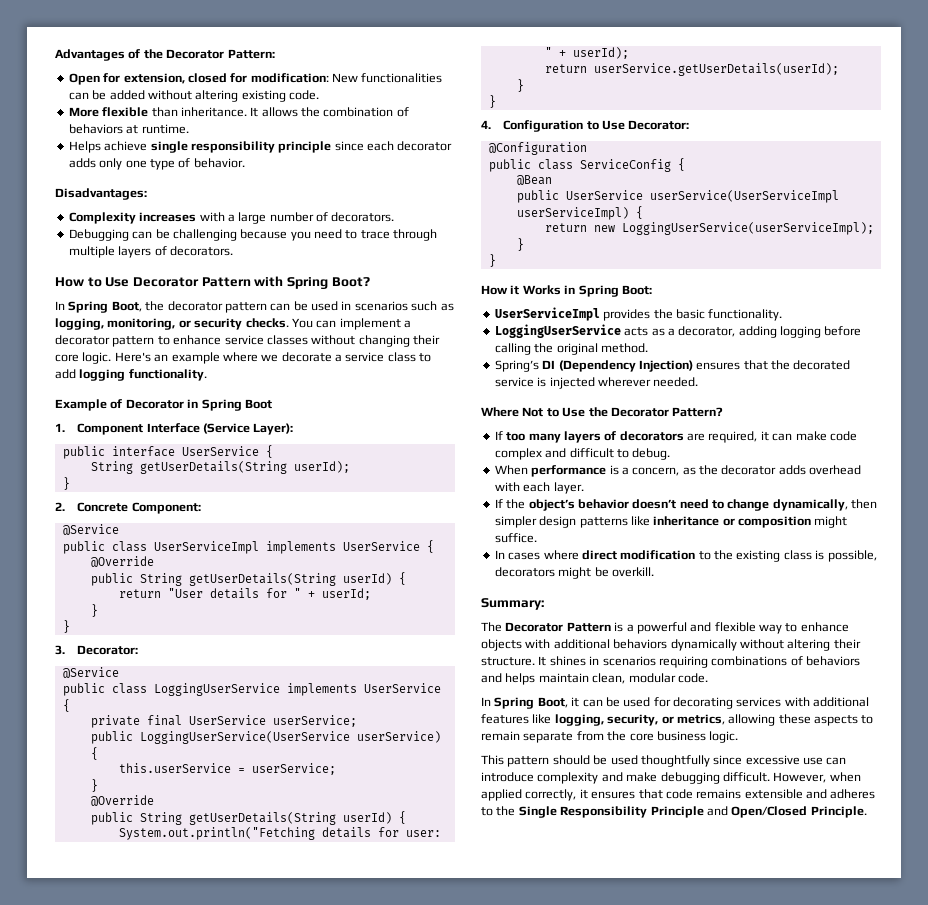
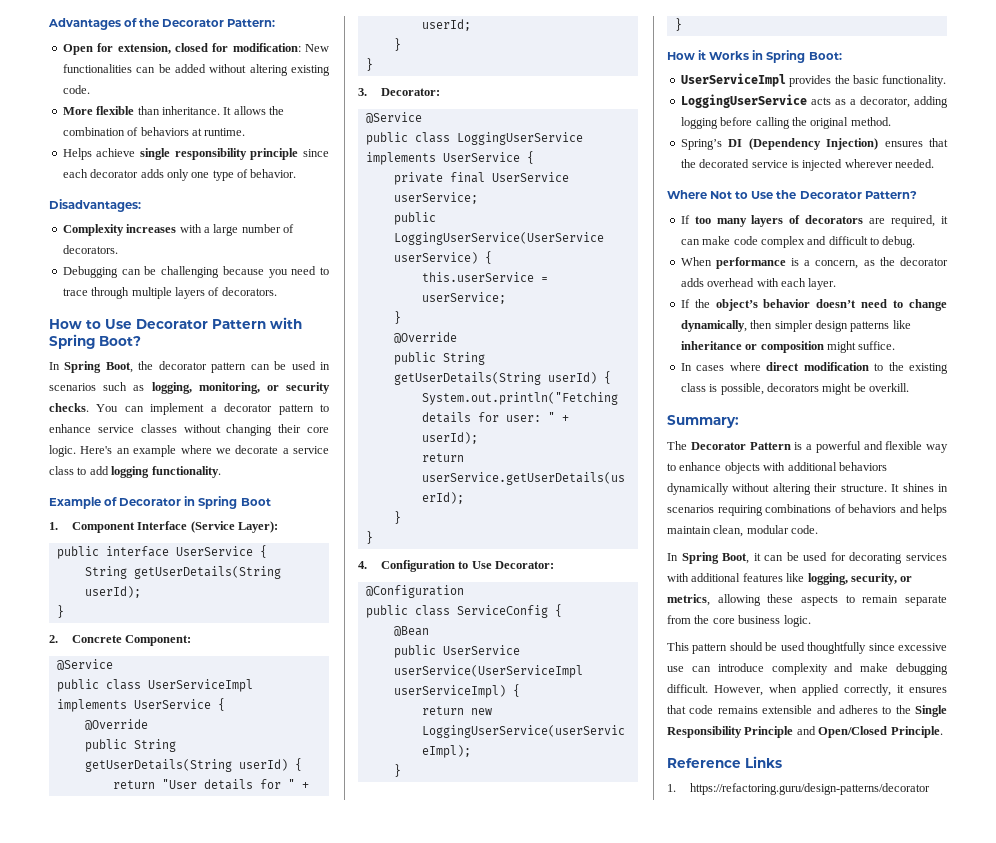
+ Reference Links
+ 1. https://refactoring.guru/design-patterns/decorator

